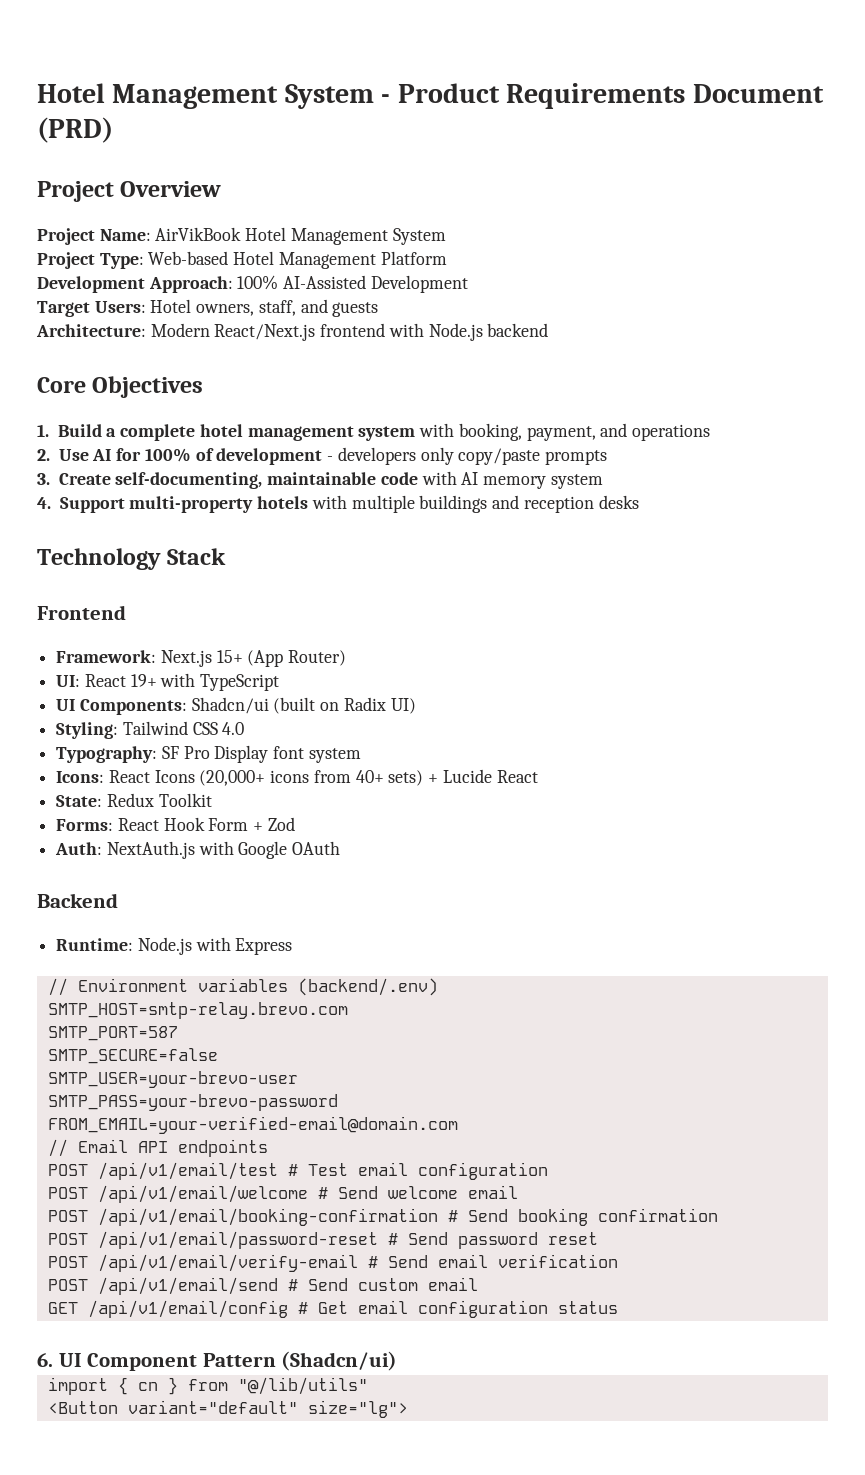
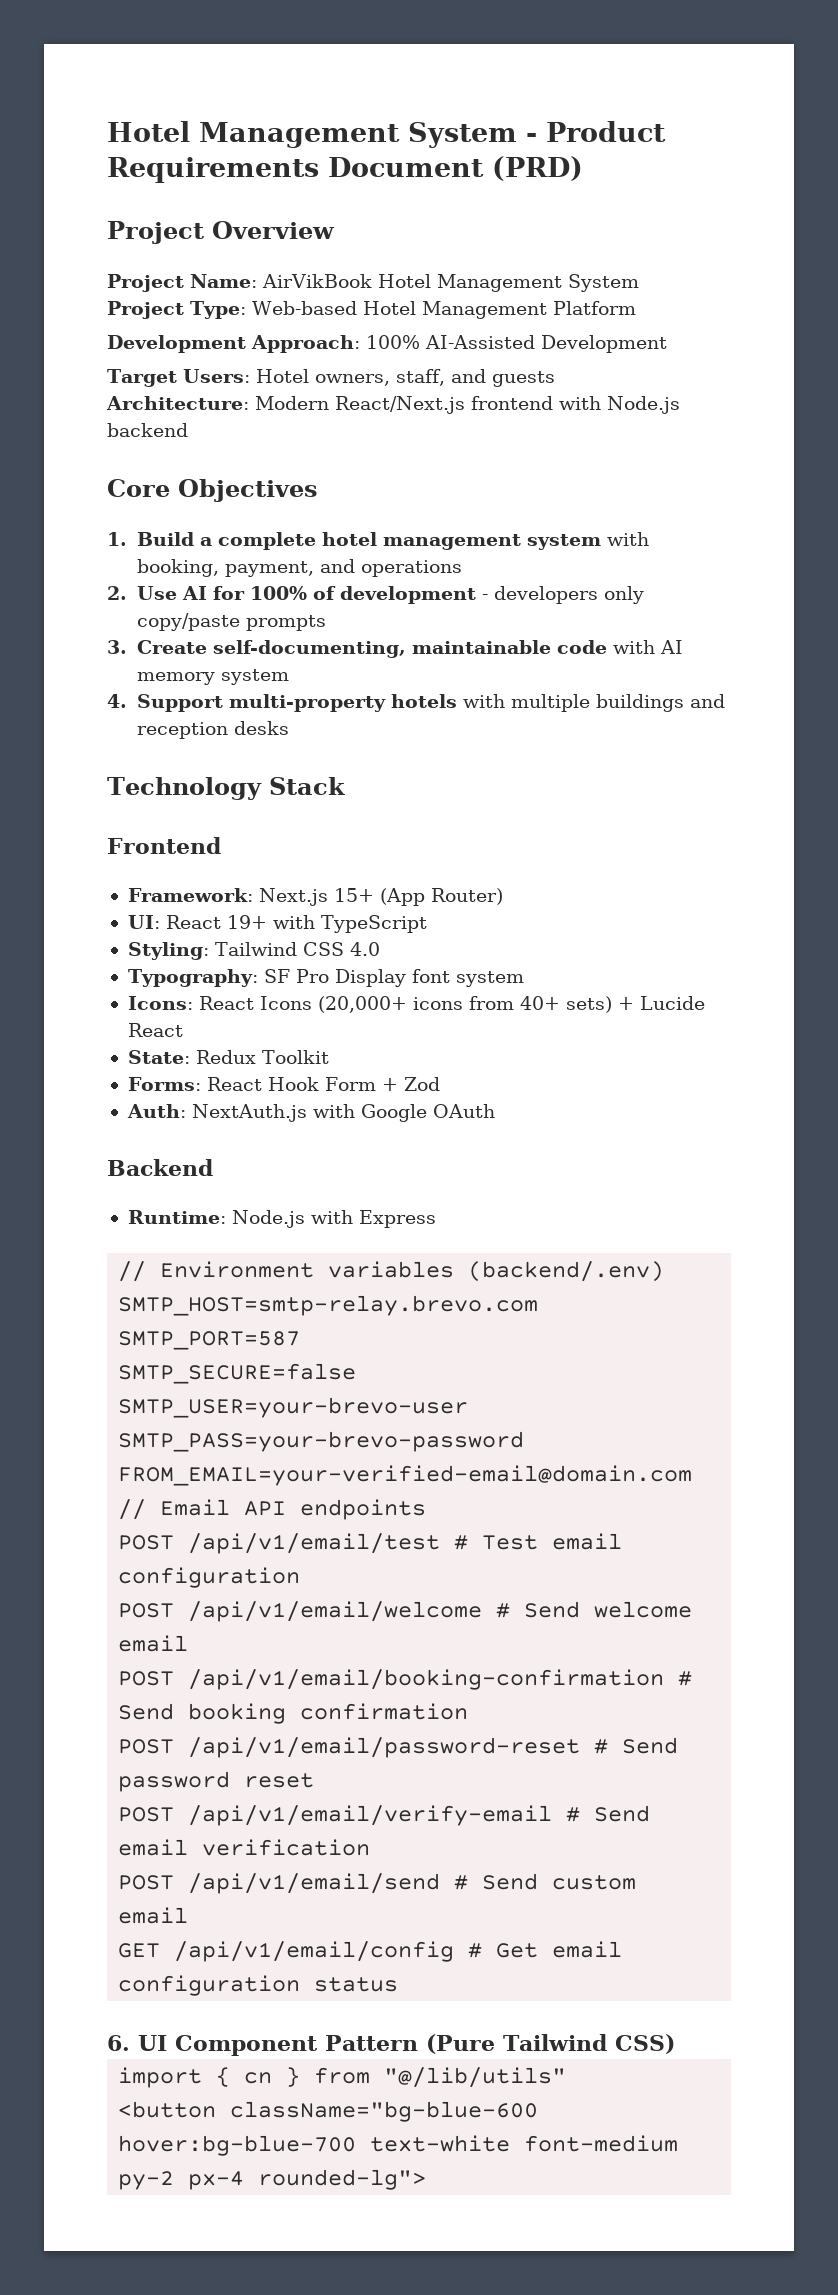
- UI Components: Shadcn/ui (built on Radix UI)
- 6. UI Component Pattern (Shadcn/ui)
+ 6. UI Component Pattern (Pure Tailwind CSS)
- <Button variant="default" size="lg">
+ <button className="bg-blue-600 hover:bg-blue-700 text-white font-medium py-2 px-4 rounded-lg">

